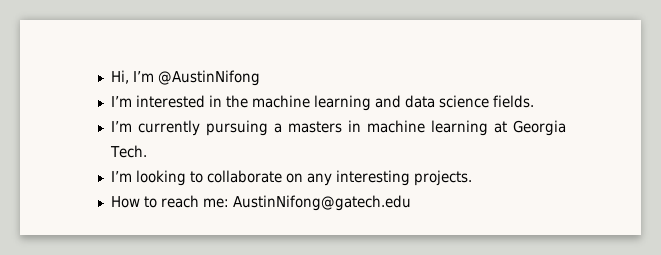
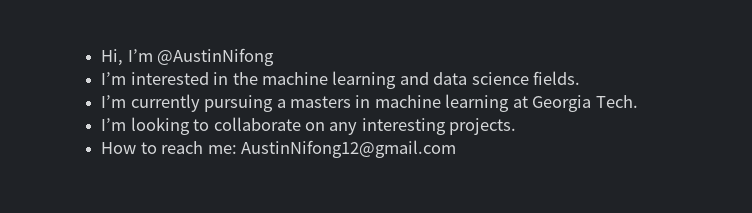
- How to reach me: AustinNifong@gatech.edu
+ How to reach me: AustinNifong12@gmail.com

